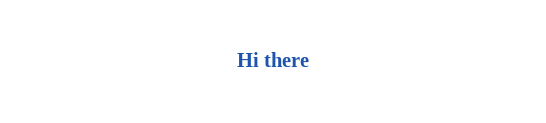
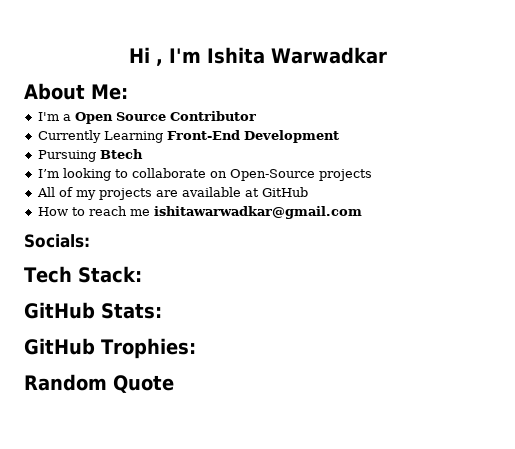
- Hi there
+ Hi , I'm Ishita Warwadkar
+ About Me:
+ I'm a Open Source Contributor
+ Currently Learning Front-End Development
+ Pursuing Btech
+ I’m looking to collaborate on Open-Source projects
+ All of my projects are available at GitHub
+ How to reach me ishitawarwadkar@gmail.com
+ Socials:
+ Tech Stack:
+ GitHub Stats:
+ GitHub Trophies:
+ Random Quote

